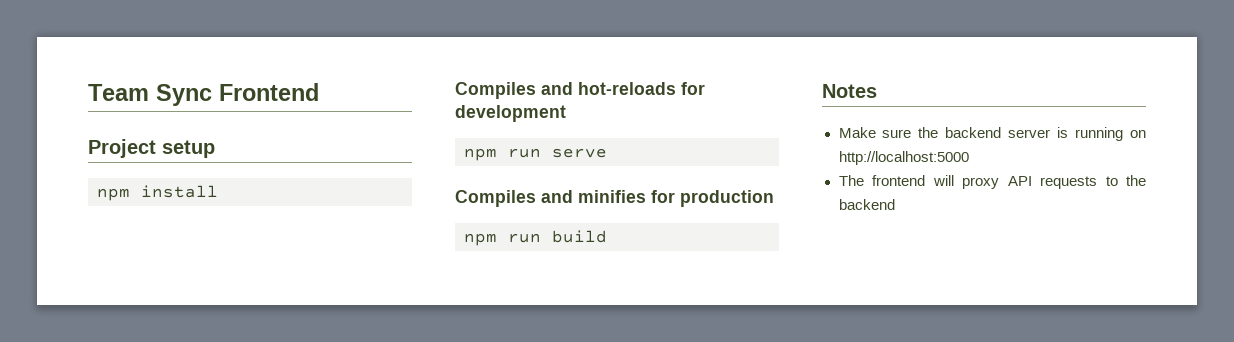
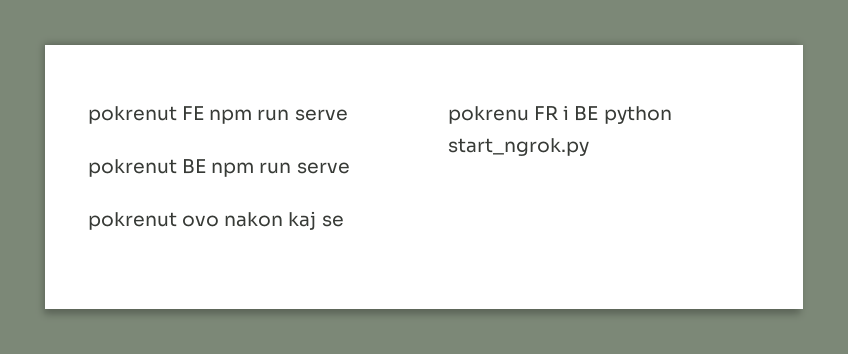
- Team Sync Frontend
- Project setup
- npm install
- Compiles and hot-reloads for development
- npm run serve
- Compiles and minifies for production
- npm run build
- Notes
- Make sure the backend server is running on http://localhost:5000
- The frontend will proxy API requests to the backend
+ pokrenut FE npm run serve
+ pokrenut BE npm run serve
+ pokrenut ovo nakon kaj se pokrenu FR i BE python start_ngrok.py

